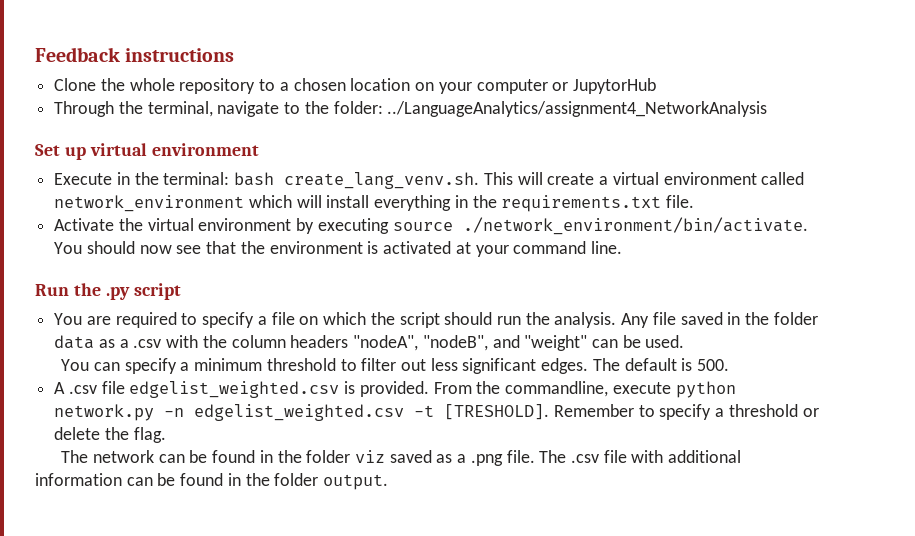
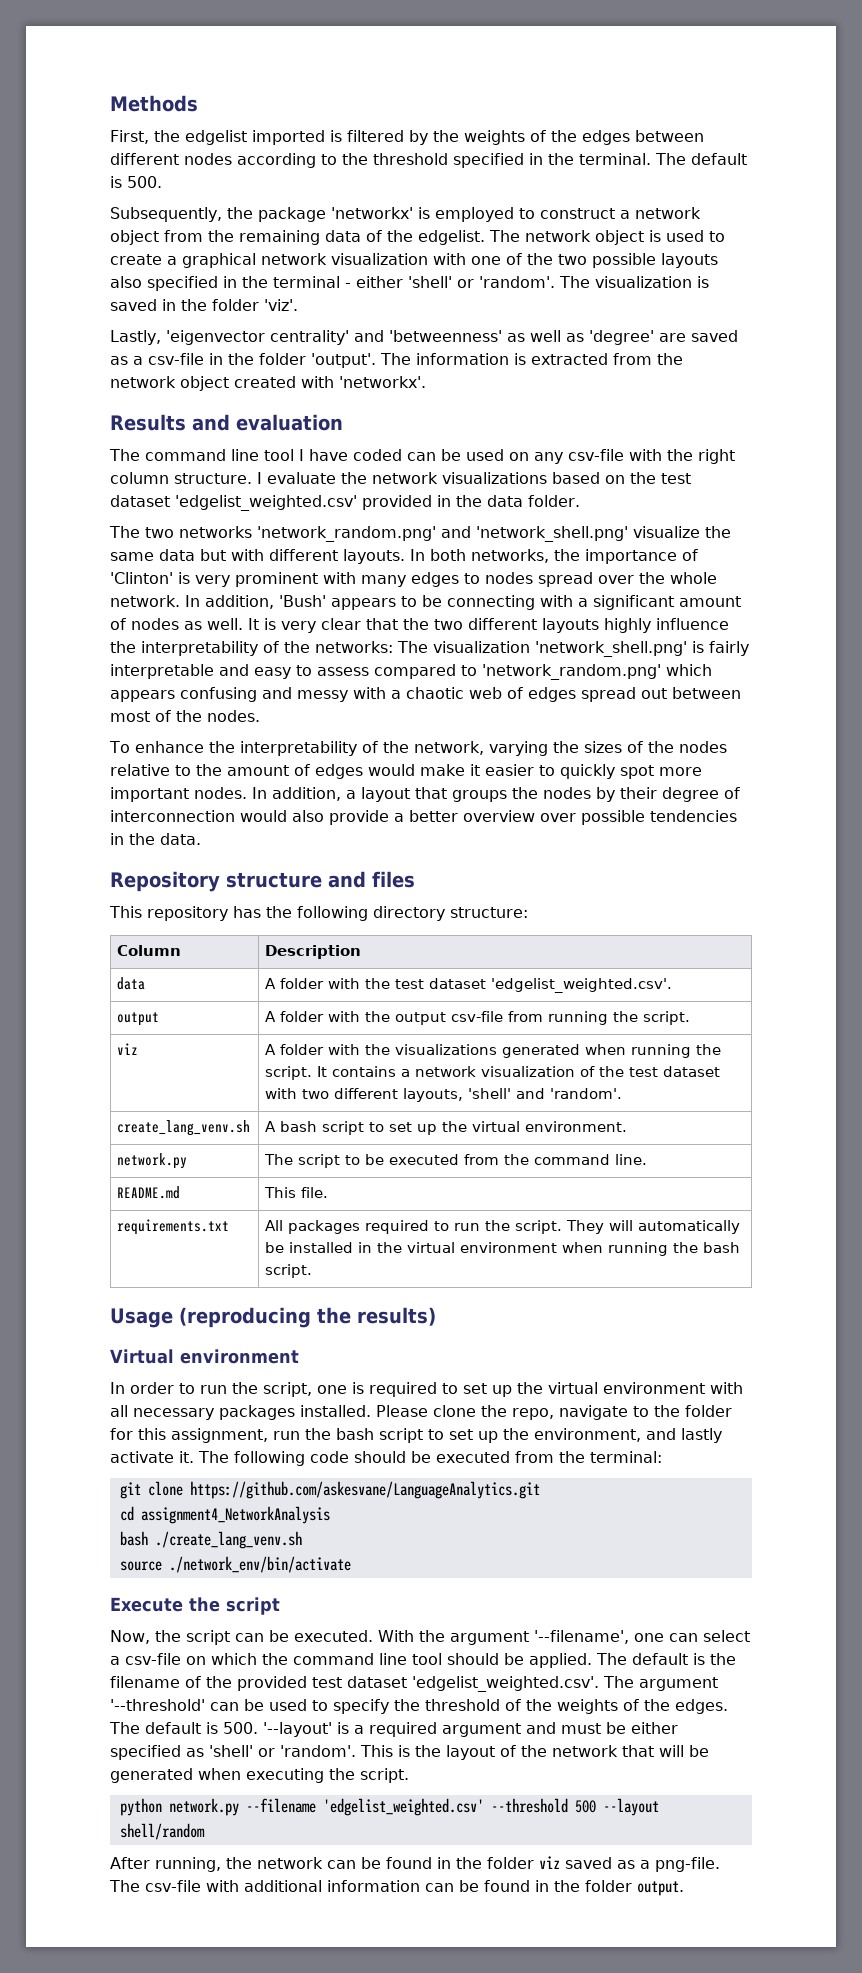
- Feedback instructions
- Clone the whole repository to a chosen location on your computer or JupytorHub
- Through the terminal, navigate to the folder: ../LanguageAnalytics/assignment4_NetworkAnalysis
- Set up virtual environment
- Execute in the terminal: bash create_lang_venv.sh. This will create a virtual environment called network_environment which will install everything in the requirements.txt file.
- Activate the virtual environment by executing source ./network_environment/bin/activate. You should now see that the environment is activated at your command line.
- Run the .py script
- You are required to specify a file on which the script should run the analysis. Any file saved in the folder data as a .csv with the column headers "nodeA", "nodeB", and "weight" can be used.
- You can specify a minimum threshold to filter out less significant edges.
+ Methods
+ First, the edgelist imported is filtered by the weights of the edges between different nodes according to the threshold specified in the terminal. The default is 500.
+ Subsequently, the package 'networkx' is employed to construct a network object from the remaining data of the edgelist. The network object is used to create a graphical network visualization with one of the two possible layouts also specified in the terminal - either 'shell' or 'random'. The visualization is saved in the folder 'viz'.
+ Lastly, 'eigenvector centrality' and 'betweenness' as well as 'degree' are saved as a csv-file in the folder 'output'. The information is extracted from the network object created with 'networkx'.
+ Results and evaluation
+ The command line tool I have coded can be used on any csv-file with the right column structure. I evaluate the network visualizations based on the test dataset 'edgelist_weighted.csv' provided in the data folder.
+ The two networks 'network_random.png' and 'network_shell.png' visualize the same data but with different layouts. In both networks, the importance of 'Clinton' is very prominent with many edges to nodes spread over the whole network. In addition, 'Bush' appears to be connecting with a significant amount of nodes as well. It is very clear that the two different layouts highly influence the interpretability of the networks: The visualization 'network_shell.png' is fairly interpretable and easy to assess compared to 'network_random.png' which appears confusing and messy with a chaotic web of edges spread out between most of the nodes.
+ To enhance the interpretability of the network, varying the sizes of the nodes relative to the amount of edges would make it easier to quickly spot more important nodes. In addition, a layout that groups the nodes by their degree of interconnection would also provide a better overview over possible tendencies in the data.
+ Repository structure and files
+ This repository has the following directory structure:
+ Column | Description
+ data | A folder with the test dataset 'edgelist_weighted.csv'.
+ output | A folder with the output csv-file from running the script.
+ viz | A folder with the visualizations generated when running the script. It contains a network visualization of the test dataset with two different layouts, 'shell' and 'random'.
+ create_lang_venv.sh | A bash script to set up the virtual environment.
+ network.py | The script to be executed from the command line.
+ README.md | This file.
+ requirements.txt | All packages required to run the script. They will automatically be installed in the virtual environment when running the bash script.
+ Usage (reproducing the results)
+ Virtual environment
+ In order to run the script, one is required to set up the virtual environment with all necessary packages installed. Please clone the repo, navigate to the folder for this assignment, run the bash script to set up the environment, and lastly activate it. The following code should be executed from the terminal:
+ git clone https://github.com/askesvane/LanguageAnalytics.git
+ cd assignment4_NetworkAnalysis
+ bash ./create_lang_venv.sh
+ source ./network_env/bin/activate
+ Execute the script
+ Now, the script can be executed. With the argument '--filename', one can select a csv-file on which the command line tool should be applied. The default is the filename of the provided test dataset 'edgelist_weighted.csv'. The argument '--threshold' can be used to specify the threshold of the weights of the edges.
- The default is 500.
- A .csv file edgelist_weighted.csv is provided. From the commandline, execute python network.py -n edgelist_weighted.csv -t [TRESHOLD]. Remember to specify a threshold or delete the flag.
- The network can be found in the folder viz saved as a .png file. The .csv file with additional information can be found in the folder output.
+ The default is 500. '--layout' is a required argument and must be either specified as 'shell' or 'random'. This is the layout of the network that will be generated when executing the script.
+ python network.py --filename 'edgelist_weighted.csv' --threshold 500 --layout shell/random
+ After running, the network can be found in the folder viz saved as a png-file. The csv-file with additional information can be found in the folder output.

